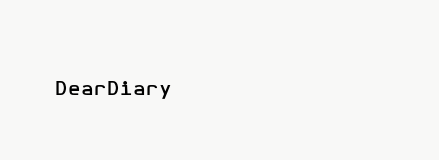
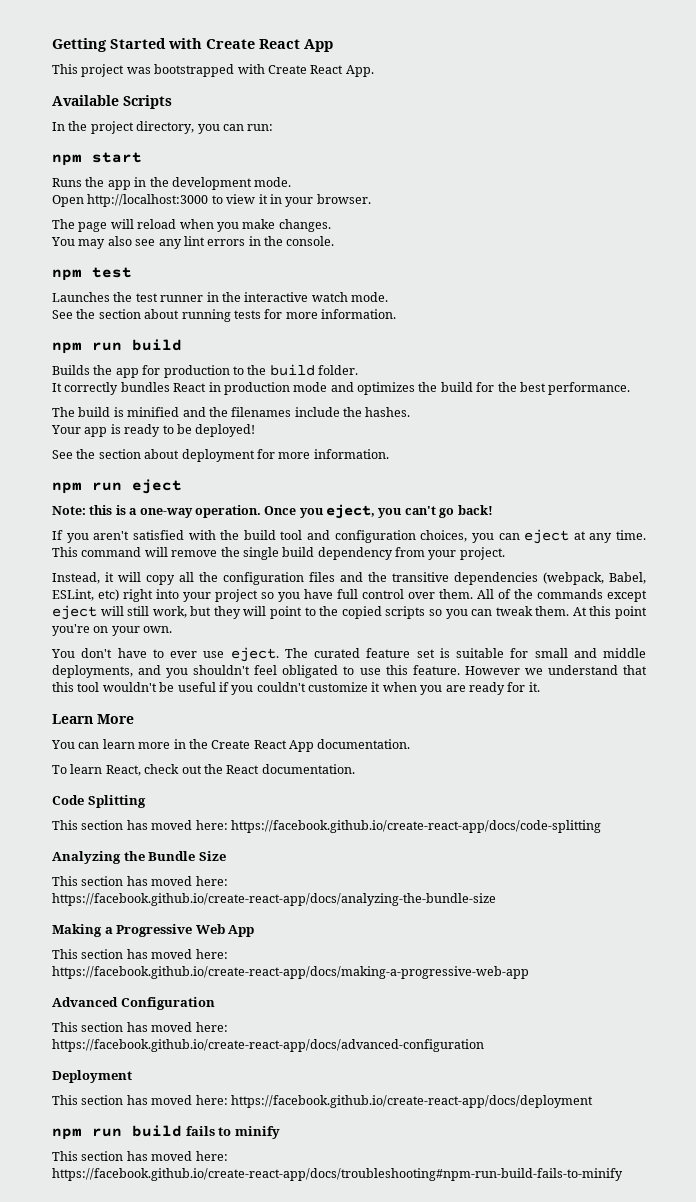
- DearDiary
+ Getting Started with Create React App
+ This project was bootstrapped with Create React App.
+ Available Scripts
+ In the project directory, you can run:
+ npm start
+ Runs the app in the development mode.
+ Open http://localhost:3000 to view it in your browser.
+ The page will reload when you make changes.
+ You may also see any lint errors in the console.
+ npm test
+ Launches the test runner in the interactive watch mode.
+ See the section about running tests for more information.
+ npm run build
+ Builds the app for production to the build folder.
+ It correctly bundles React in production mode and optimizes the build for the best performance.
+ The build is minified and the filenames include the hashes.
+ Your app is ready to be deployed!
+ See the section about deployment for more information.
+ npm run eject
+ Note: this is a one-way operation. Once you eject, you can't go back!
+ If you aren't satisfied with the build tool and configuration choices, you can eject at any time. This command will remove the single build dependency from your project.
+ Instead, it will copy all the configuration files and the transitive dependencies (webpack, Babel, ESLint, etc) right into your project so you have full control over them. All of the commands except eject will still work, but they will point to the copied scripts so you can tweak them. At this point you're on your own.
+ You don't have to ever use eject. The curated feature set is suitable for small and middle deployments, and you shouldn't feel obligated to use this feature. However we understand that this tool wouldn't be useful if you couldn't customize it when you are ready for it.
+ Learn More
+ You can learn more in the Create React App documentation.
+ To learn React, check out the React documentation.
+ Code Splitting
+ This section has moved here: https://facebook.github.io/create-react-app/docs/code-splitting
+ Analyzing the Bundle Size
+ This section has moved here: https://facebook.github.io/create-react-app/docs/analyzing-the-bundle-size
+ Making a Progressive Web App
+ This section has moved here: https://facebook.github.io/create-react-app/docs/making-a-progressive-web-app
+ Advanced Configuration
+ This section has moved here: https://facebook.github.io/create-react-app/docs/advanced-configuration
+ Deployment
+ This section has moved here: https://facebook.github.io/create-react-app/docs/deployment
+ npm run build fails to minify
+ This section has moved here: https://facebook.github.io/create-react-app/docs/troubleshooting#npm-run-build-fails-to-minify

